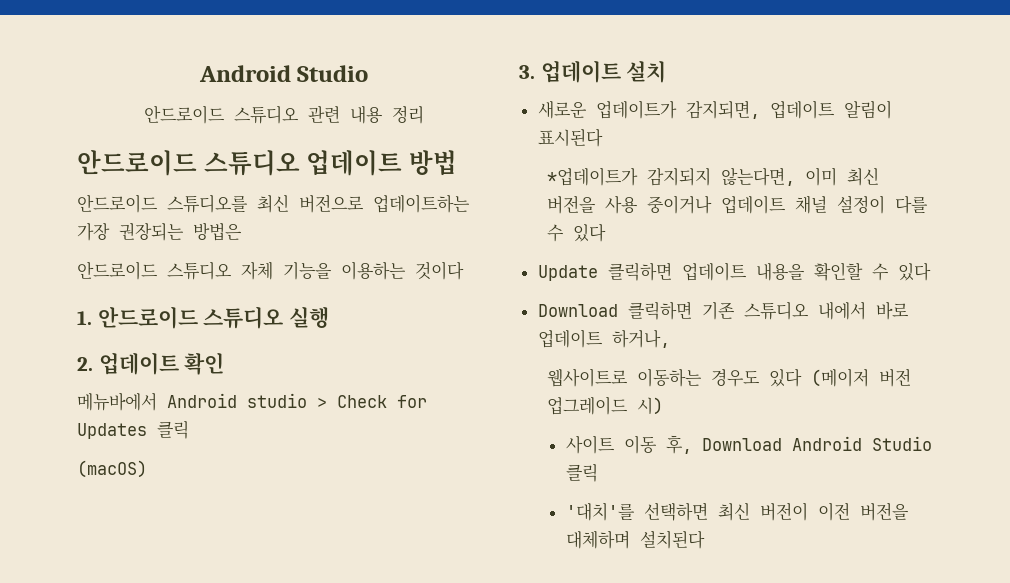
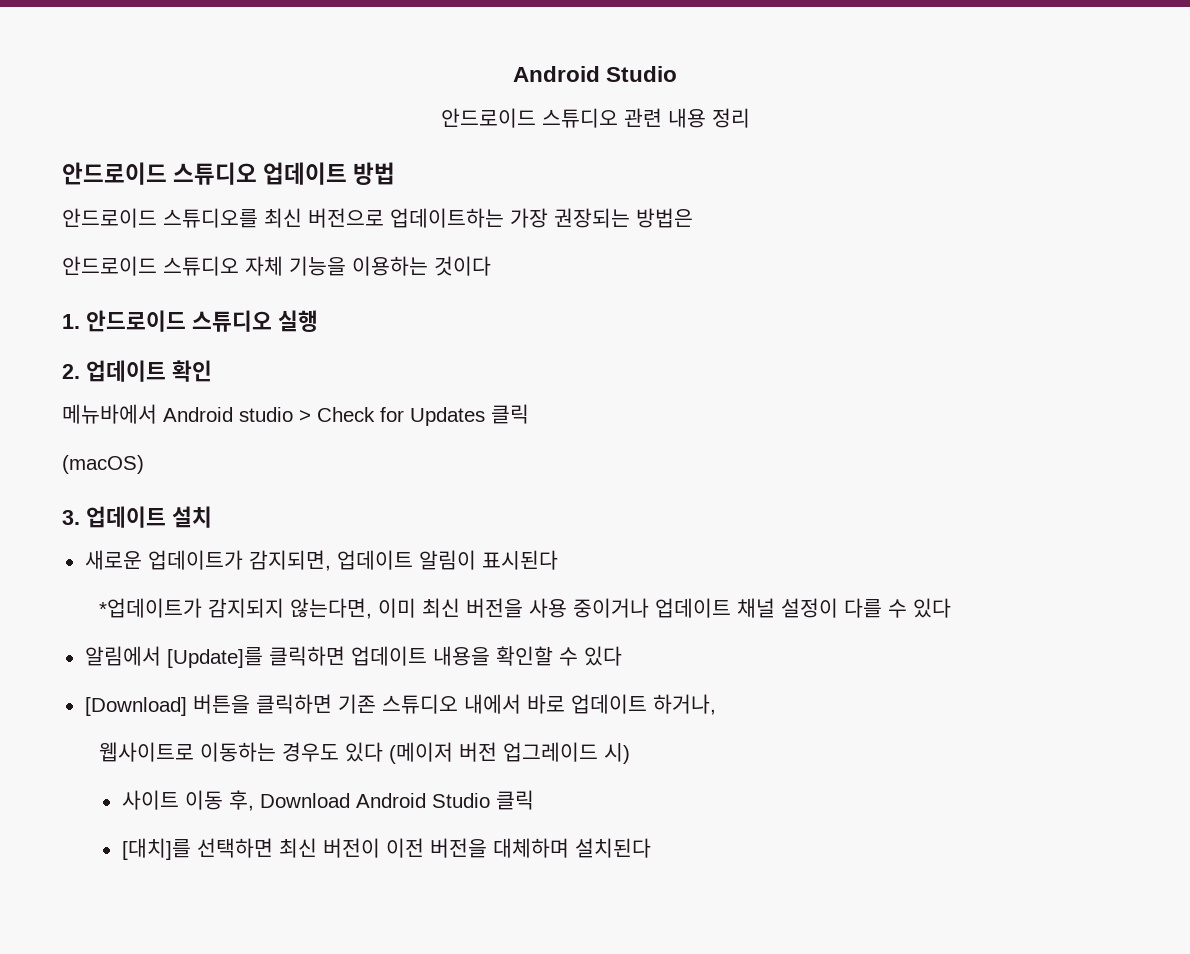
- Update 클릭하면 업데이트 내용을 확인할 수 있다
+ 알림에서 [Update]를 클릭하면 업데이트 내용을 확인할 수 있다
- Download 클릭하면 기존 스튜디오 내에서 바로 업데이트 하거나,
+ [Download] 버튼을 클릭하면 기존 스튜디오 내에서 바로 업데이트 하거나,
- '대치'를 선택하면 최신 버전이 이전 버전을 대체하며 설치된다
+ [대치]를 선택하면 최신 버전이 이전 버전을 대체하며 설치된다

